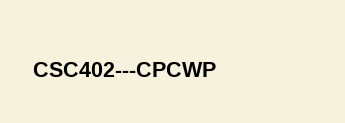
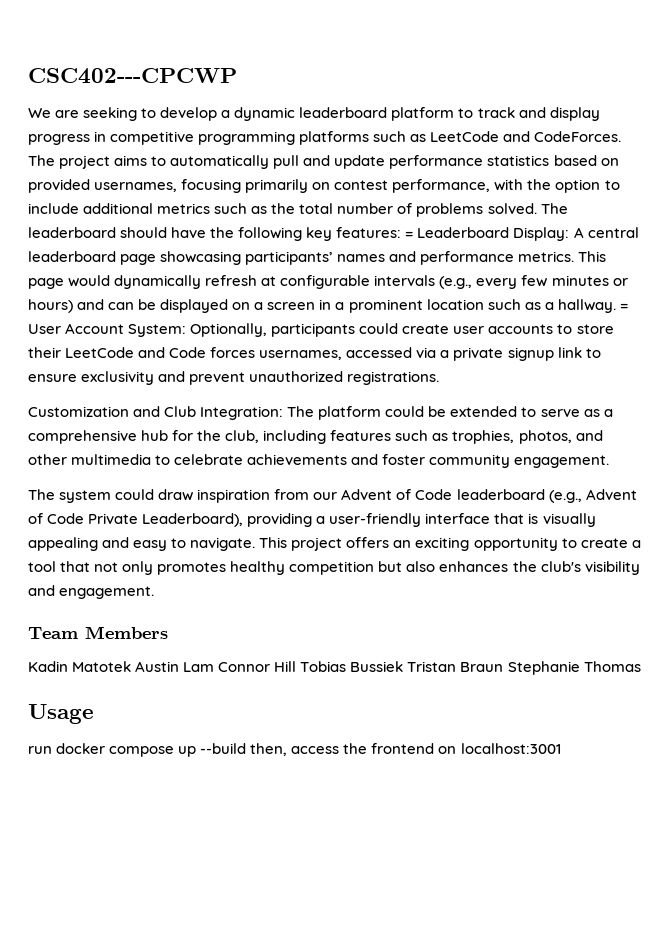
+ We are seeking to develop a dynamic leaderboard platform to track and display progress in competitive programming platforms such as LeetCode and CodeForces. The project aims to automatically pull and update performance statistics based on provided usernames, focusing primarily on contest performance, with the option to include additional metrics such as the total number of problems solved. The leaderboard should have the following key features: = Leaderboard Display: A central leaderboard page showcasing participants’ names and performance metrics. This page would dynamically refresh at configurable intervals (e.g., every few minutes or hours) and can be displayed on a screen in a prominent location such as a hallway. = User Account System: Optionally, participants could create user accounts to store their LeetCode and Code forces usernames, accessed via a private signup link to ensure exclusivity and prevent unauthorized registrations.
+ Customization and Club Integration: The platform could be extended to serve as a comprehensive hub for the club, including features such as trophies, photos, and other multimedia to celebrate achievements and foster community engagement.
+ The system could draw inspiration from our Advent of Code leaderboard (e.g., Advent of Code Private Leaderboard), providing a user-friendly interface that is visually appealing and easy to navigate. This project offers an exciting opportunity to create a tool that not only promotes healthy competition but also enhances the club's visibility and engagement.
+ Team Members
+ Kadin Matotek Austin Lam Connor Hill Tobias Bussiek Tristan Braun Stephanie Thomas
+ Usage
+ run docker compose up --build then, access the frontend on localhost:3001

